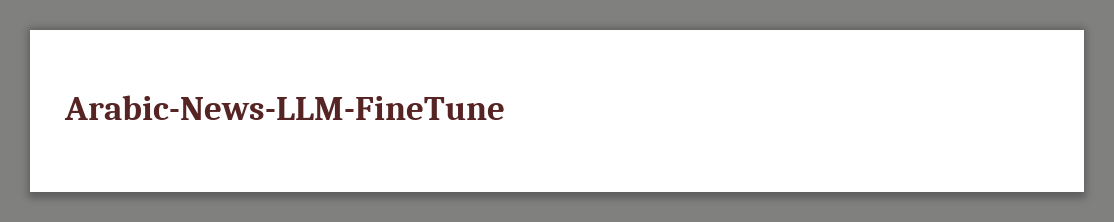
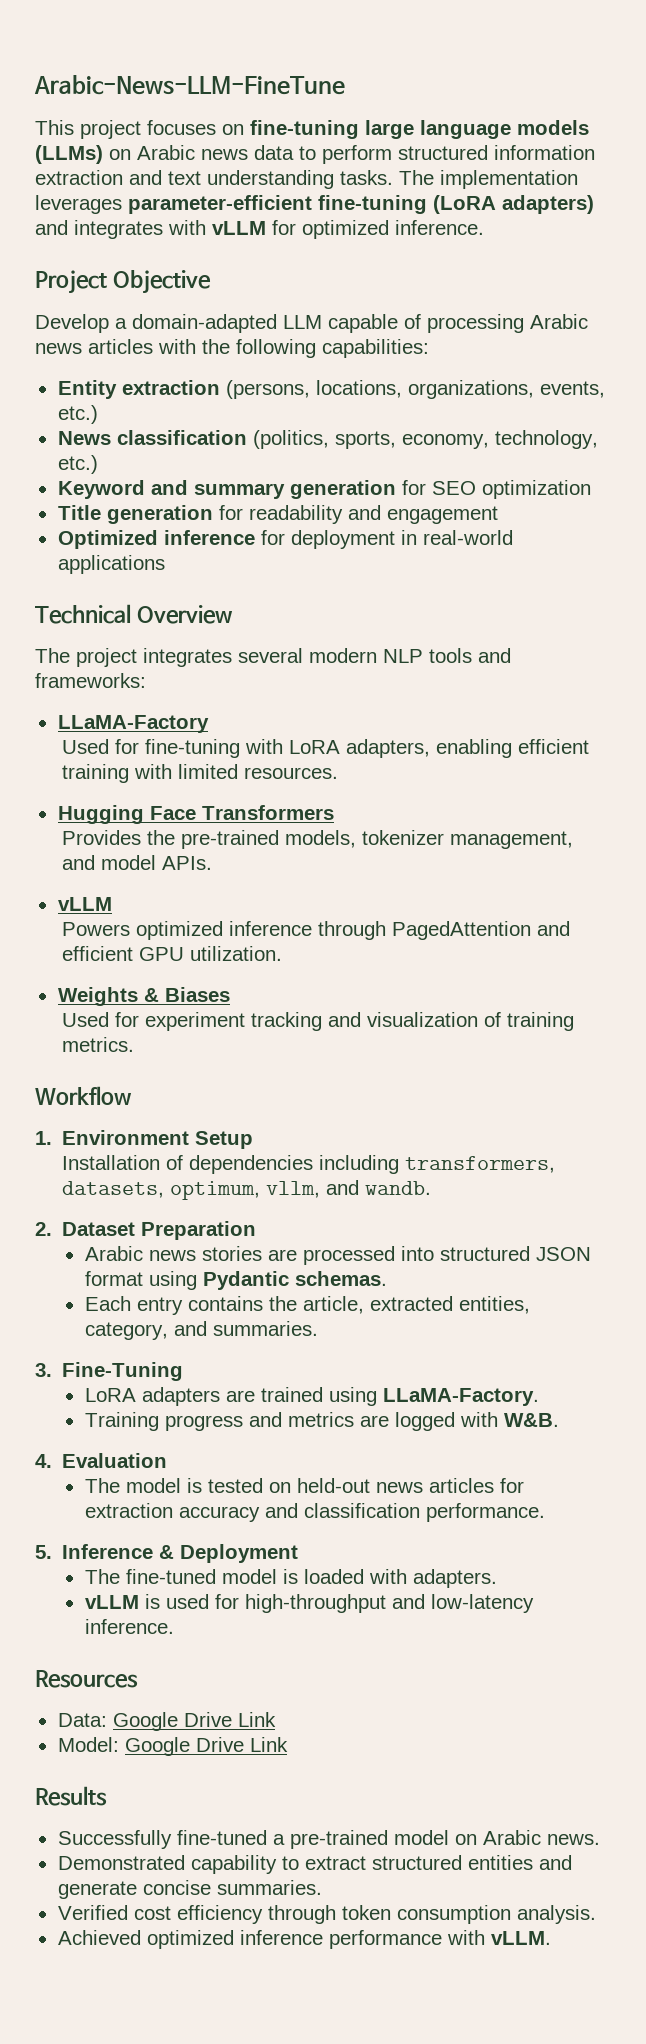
+ This project focuses on fine-tuning large language models (LLMs) on Arabic news data to perform structured information extraction and text understanding tasks. The implementation leverages parameter-efficient fine-tuning (LoRA adapters) and integrates with vLLM for optimized inference.
+ Project Objective
+ Develop a domain-adapted LLM capable of processing Arabic news articles with the following capabilities:
+ Entity extraction (persons, locations, organizations, events, etc.)
+ News classification (politics, sports, economy, technology, etc.)
+ Keyword and summary generation for SEO optimization
+ Title generation for readability and engagement
+ Optimized inference for deployment in real-world applications
+ Technical Overview
+ The project integrates several modern NLP tools and frameworks:
+ LLaMA-Factory
+ Used for fine-tuning with LoRA adapters, enabling efficient training with limited resources.
+ Hugging Face Transformers
+ Provides the pre-trained models, tokenizer management, and model APIs.
+ vLLM
+ Powers optimized inference through PagedAttention and efficient GPU utilization.
+ Weights & Biases
+ Used for experiment tracking and visualization of training metrics.
+ Workflow
+ 1. Environment Setup
+ Installation of dependencies including transformers, datasets, optimum, vllm, and wandb.
+ 2. Dataset Preparation
+ Arabic news stories are processed into structured JSON format using Pydantic schemas.
+ Each entry contains the article, extracted entities, category, and summaries.
+ 3. Fine-Tuning
+ LoRA adapters are trained using LLaMA-Factory.
+ Training progress and metrics are logged with W&B.
+ 4. Evaluation
+ The model is tested on held-out news articles for extraction accuracy and classification performance.
+ 5. Inference & Deployment
+ The fine-tuned model is loaded with adapters.
+ vLLM is used for high-throughput and low-latency inference.
+ Resources
+ Data: Google Drive Link
+ Model: Google Drive Link
+ Results
+ Successfully fine-tuned a pre-trained model on Arabic news.
+ Demonstrated capability to extract structured entities and generate concise summaries.
+ Verified cost efficiency through token consumption analysis.
+ Achieved optimized inference performance with vLLM.

